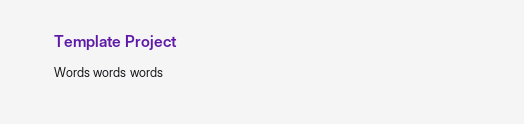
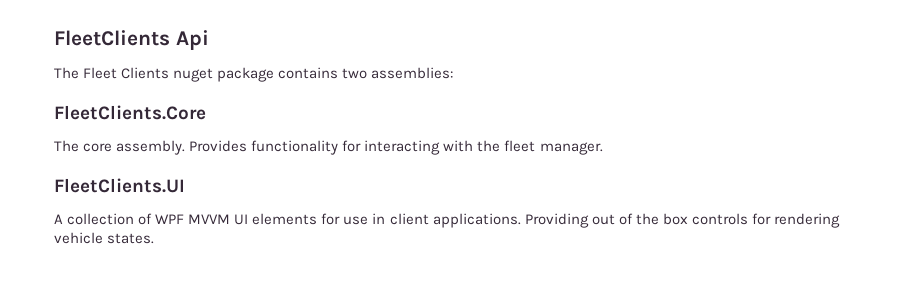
- Template Project
- Words words words
+ FleetClients Api
+ The Fleet Clients nuget package contains two assemblies:
+ FleetClients.Core
+ The core assembly. Provides functionality for interacting with the fleet manager.
+ FleetClients.UI
+ A collection of WPF MVVM UI elements for use in client applications. Providing out of the box controls for rendering vehicle states.

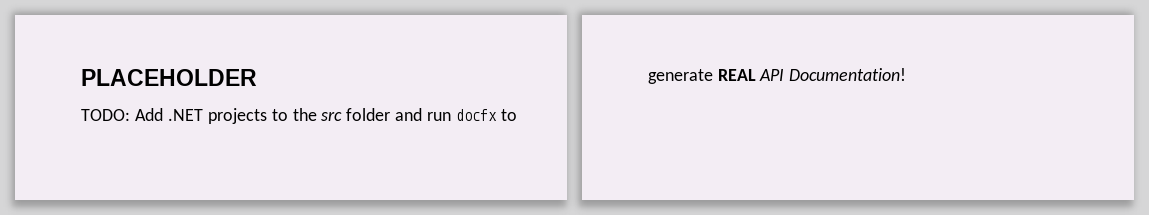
- FleetClients Api
- The Fleet Clients nuget package contains two assemblies:
- FleetClients.Core
- The core assembly. Provides functionality for interacting with the fleet manager.
- FleetClients.UI
- A collection of WPF MVVM UI elements for use in client applications. Providing out of the box controls for rendering vehicle states.
+ PLACEHOLDER
+ TODO: Add .NET projects to the src folder and run docfx to generate REAL API Documentation!

